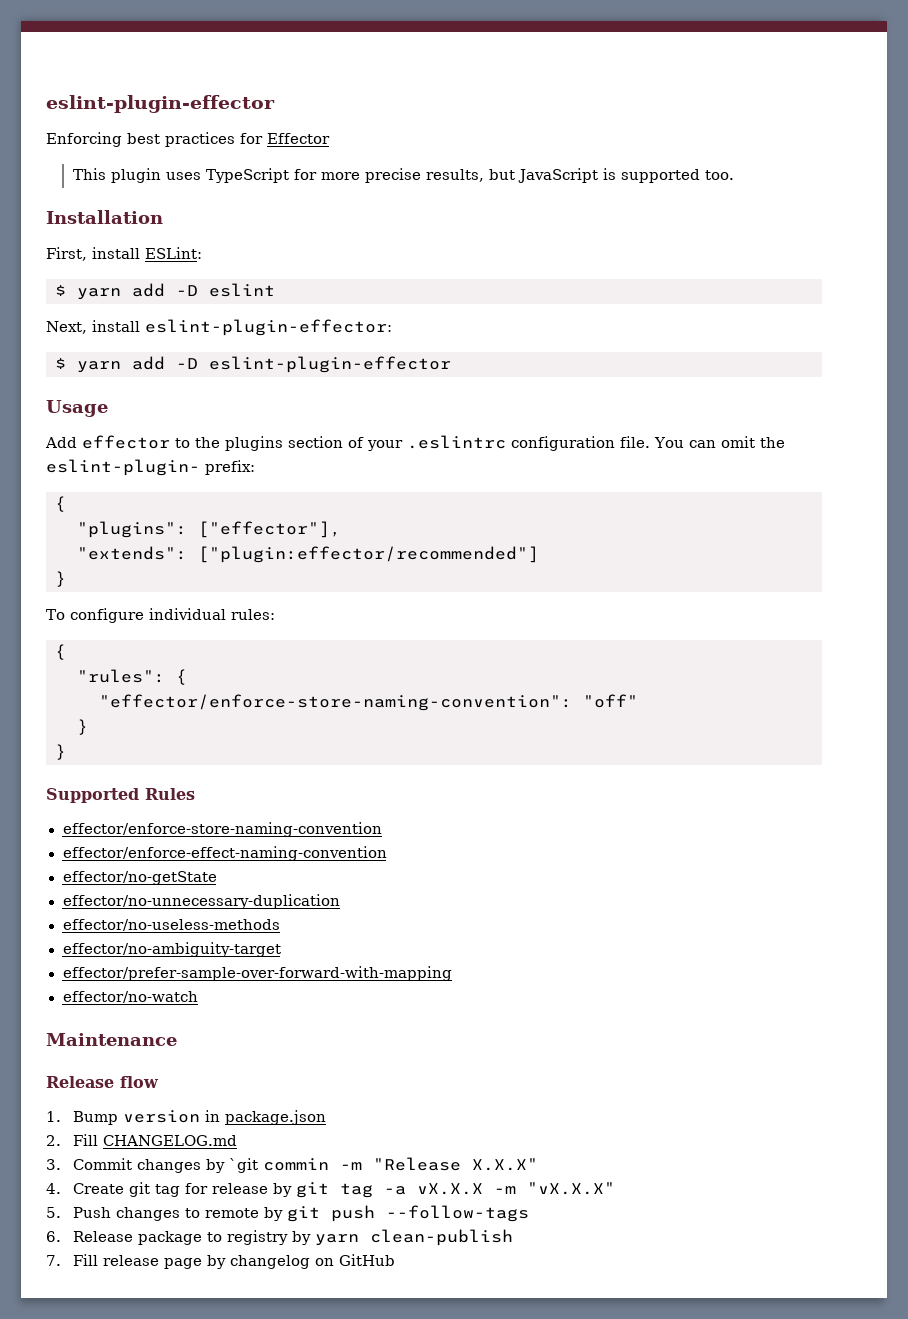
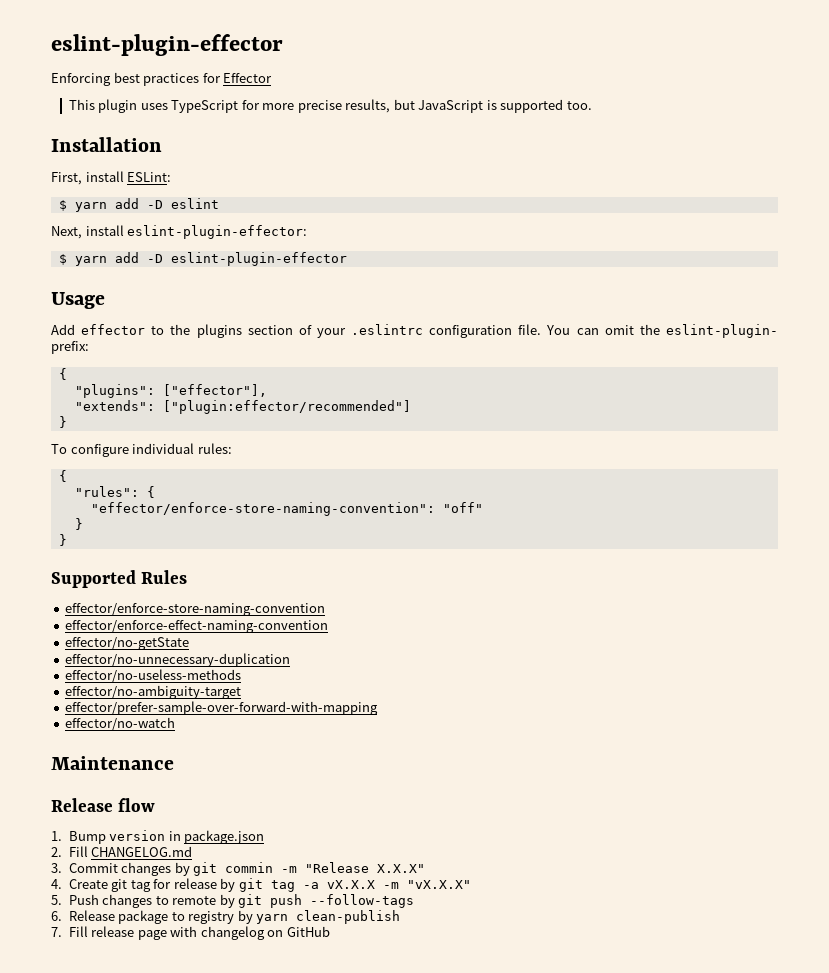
- 3. Commit changes by `git commin -m "Release X.X.X"
+ 3. Commit changes by git commin -m "Release X.X.X"
- 7. Fill release page by changelog on GitHub
+ 7. Fill release page with changelog on GitHub

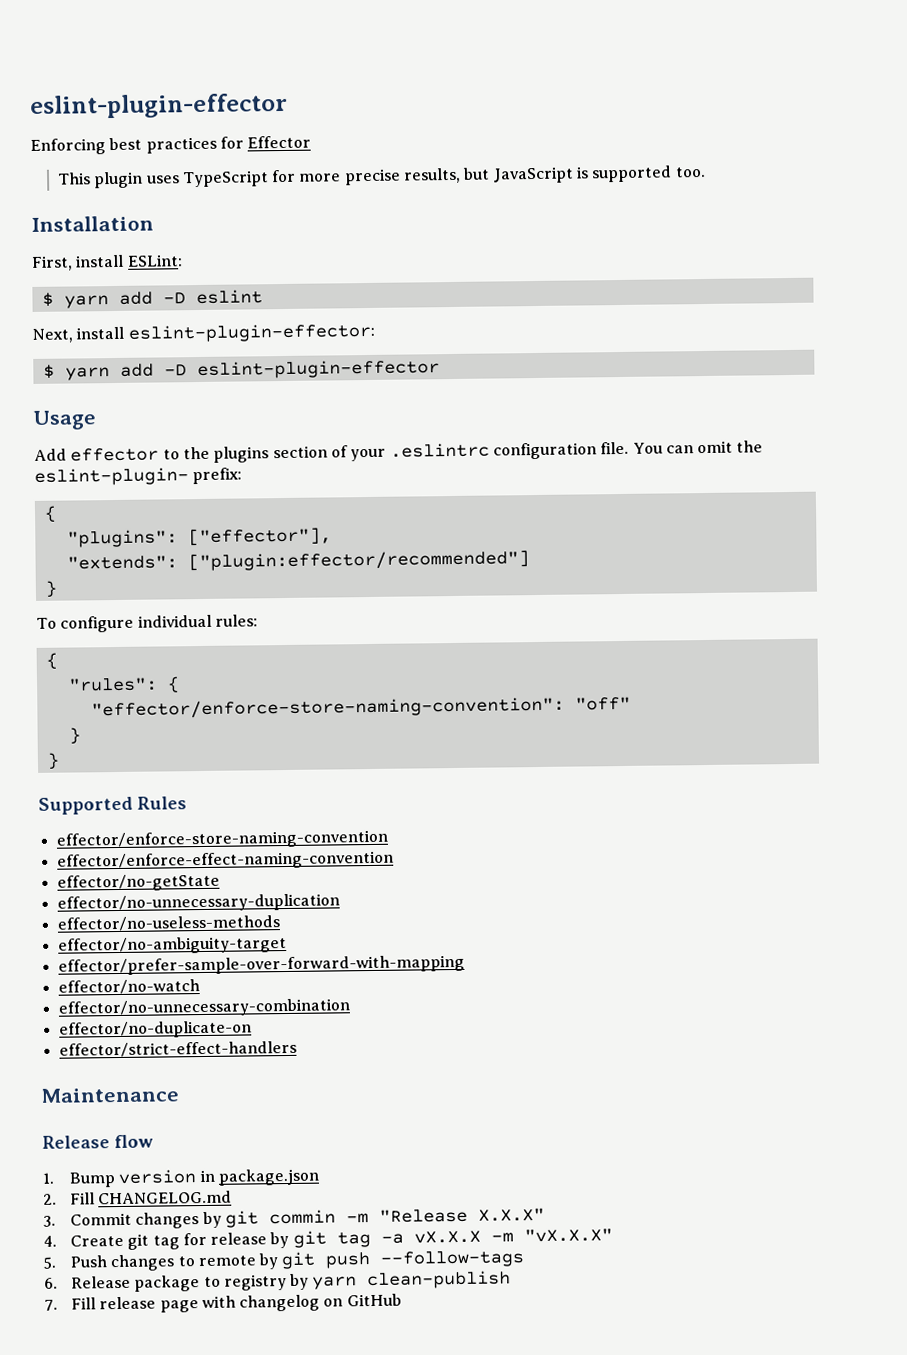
+ effector/no-unnecessary-combination
+ effector/no-duplicate-on
+ effector/strict-effect-handlers

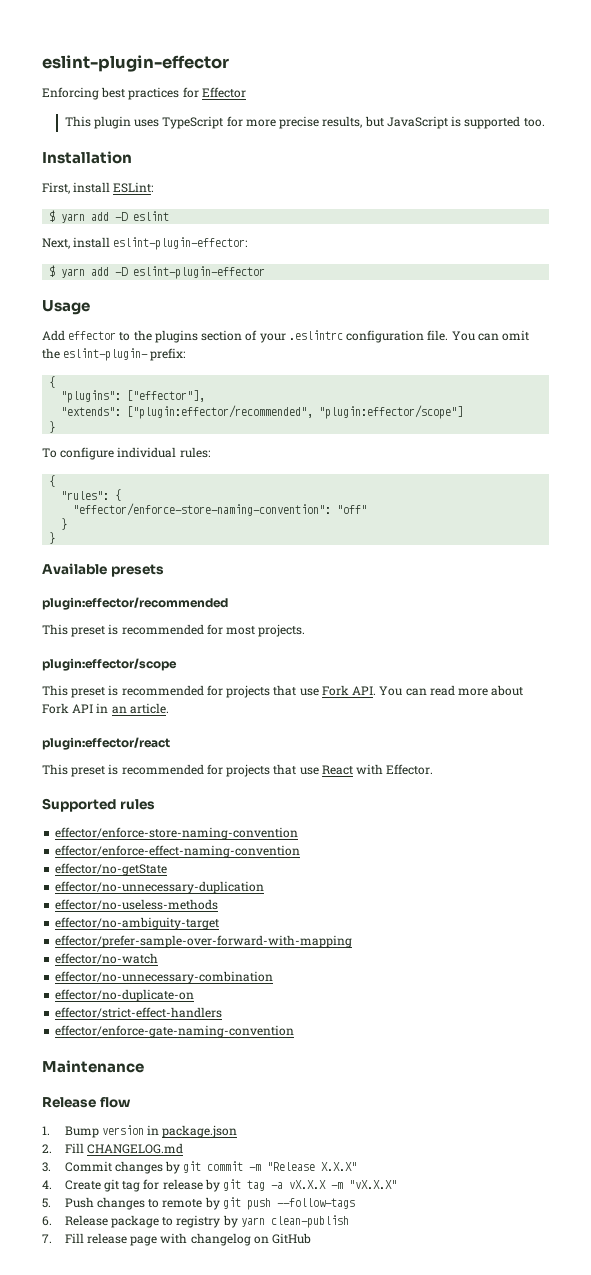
- "extends": ["plugin:effector/recommended"]
+ "extends": ["plugin:effector/recommended", "plugin:effector/scope"]
+ Available presets
+ plugin:effector/recommended
+ This preset is recommended for most projects.
+ plugin:effector/scope
+ This preset is recommended for projects that use Fork API. You can read more about Fork API in an article.
+ plugin:effector/react
+ This preset is recommended for projects that use React with Effector.
- Supported Rules
+ Supported rules
+ effector/enforce-gate-naming-convention
- 3. Commit changes by git commin -m "Release X.X.X"
+ 3. Commit changes by git commit -m "Release X.X.X"

